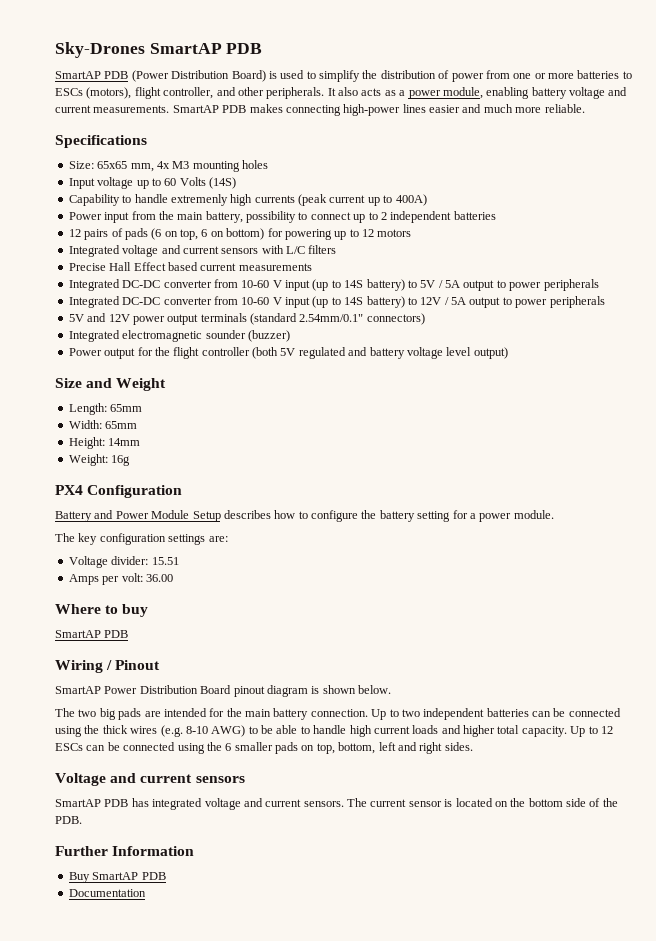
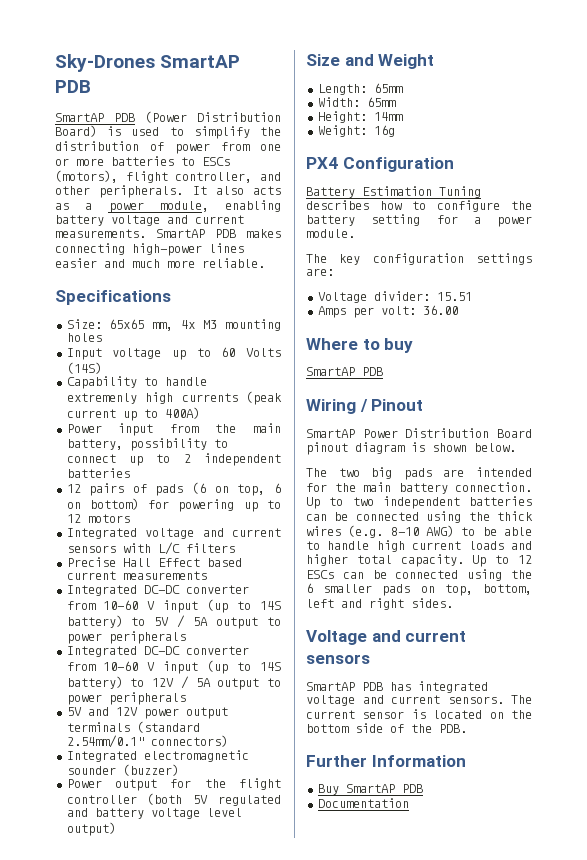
- Battery and Power Module Setup describes how to configure the battery setting for a power module.
+ Battery Estimation Tuning describes how to configure the battery setting for a power module.

